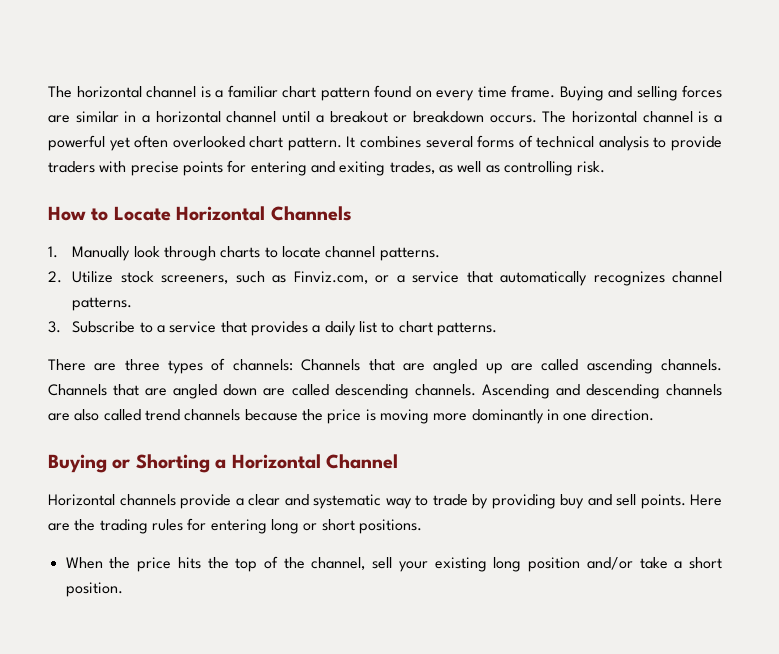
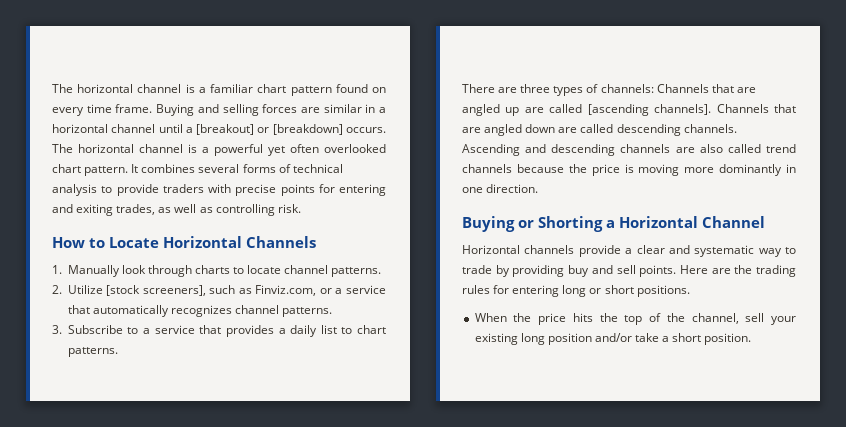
- Buying and selling forces are similar in a horizontal channel until a breakout or breakdown occurs.
+ Buying and selling forces are similar in a horizontal channel until a [breakout] or [breakdown] occurs.
- 2. Utilize stock screeners, such as Finviz.com, or a service that automatically recognizes channel patterns.
+ 2. Utilize [stock screeners], such as Finviz.com, or a service that automatically recognizes channel patterns.
- There are three types of channels: Channels that are angled up are called ascending channels.
+ There are three types of channels: Channels that are angled up are called [ascending channels].

